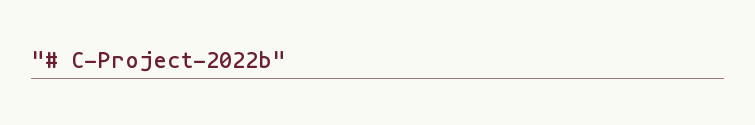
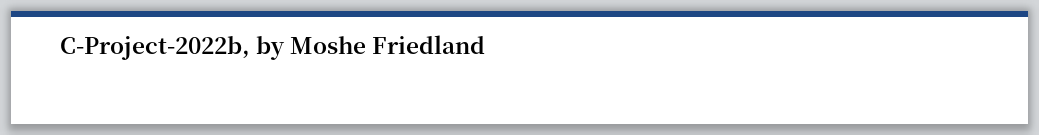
- "# C-Project-2022b"
+ C-Project-2022b, by Moshe Friedland

